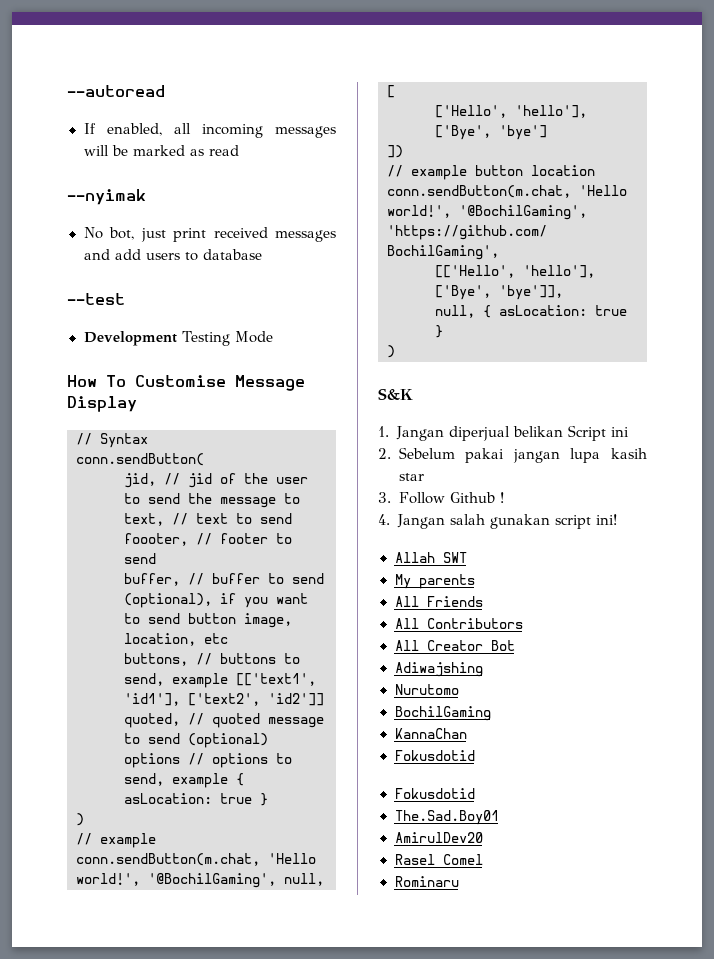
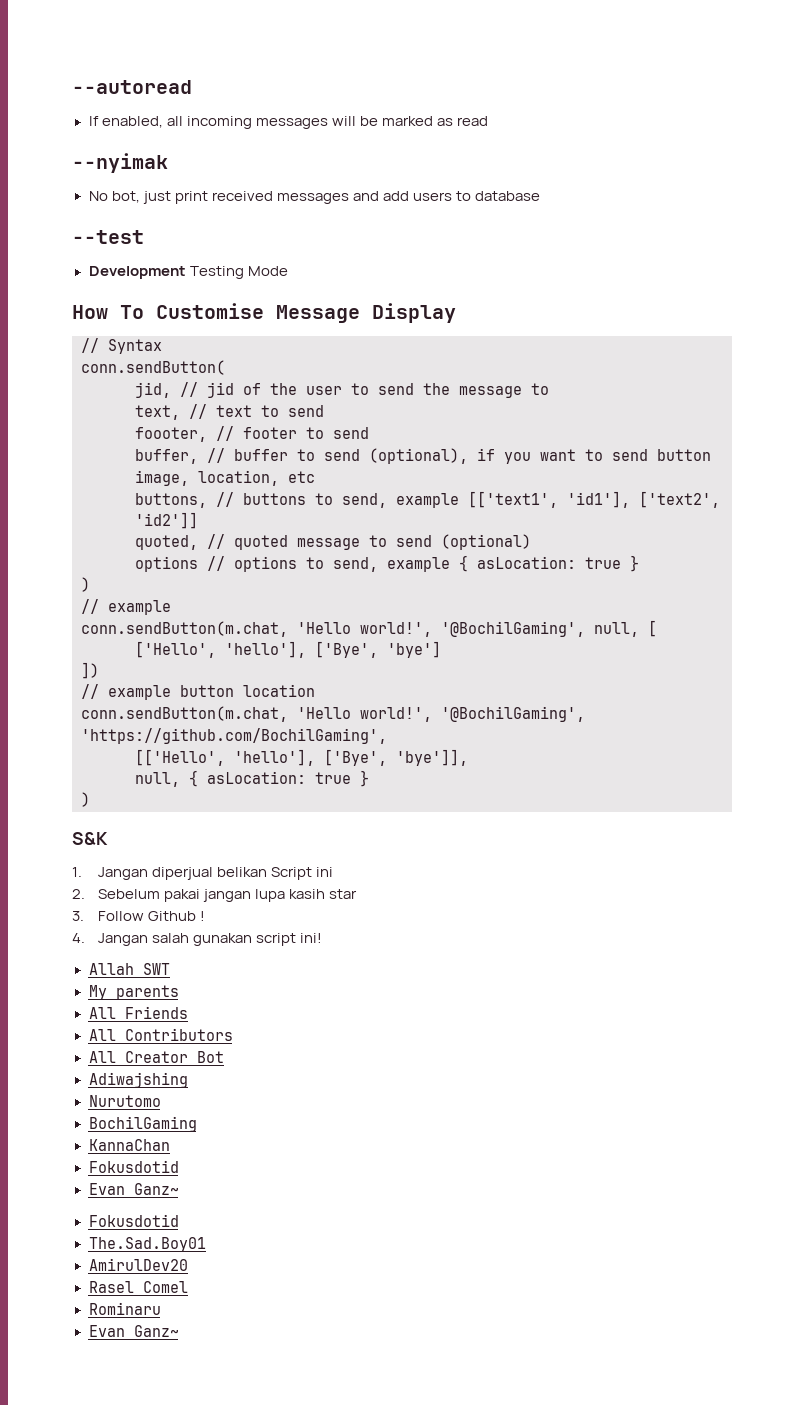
  KannaChan
  Fokusdotid
+ Evan Ganz~
  Rominaru
+ Evan Ganz~

